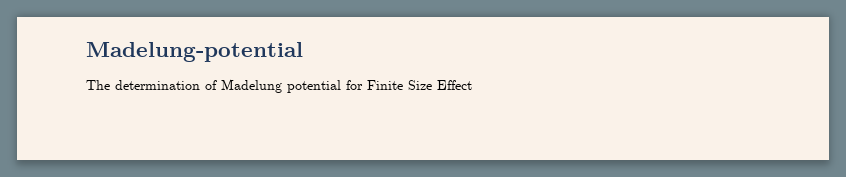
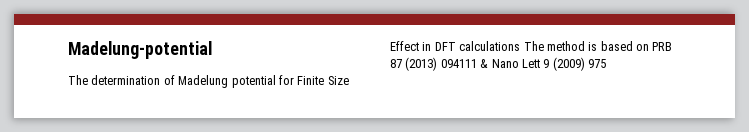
- The determination of Madelung potential for Finite Size Effect
+ The determination of Madelung potential for Finite Size Effect in DFT calculations The method is based on PRB 87 (2013) 094111 & Nano Lett 9 (2009) 975

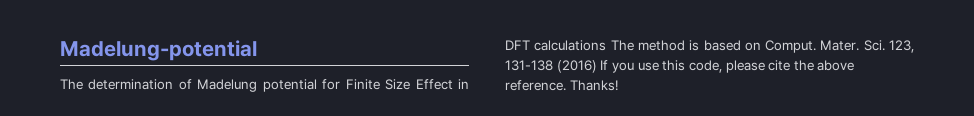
- The determination of Madelung potential for Finite Size Effect in DFT calculations The method is based on PRB 87 (2013) 094111 & Nano Lett 9 (2009) 975
+ The determination of Madelung potential for Finite Size Effect in DFT calculations The method is based on Comput. Mater. Sci. 123, 131-138 (2016) If you use this code, please cite the above reference. Thanks!

